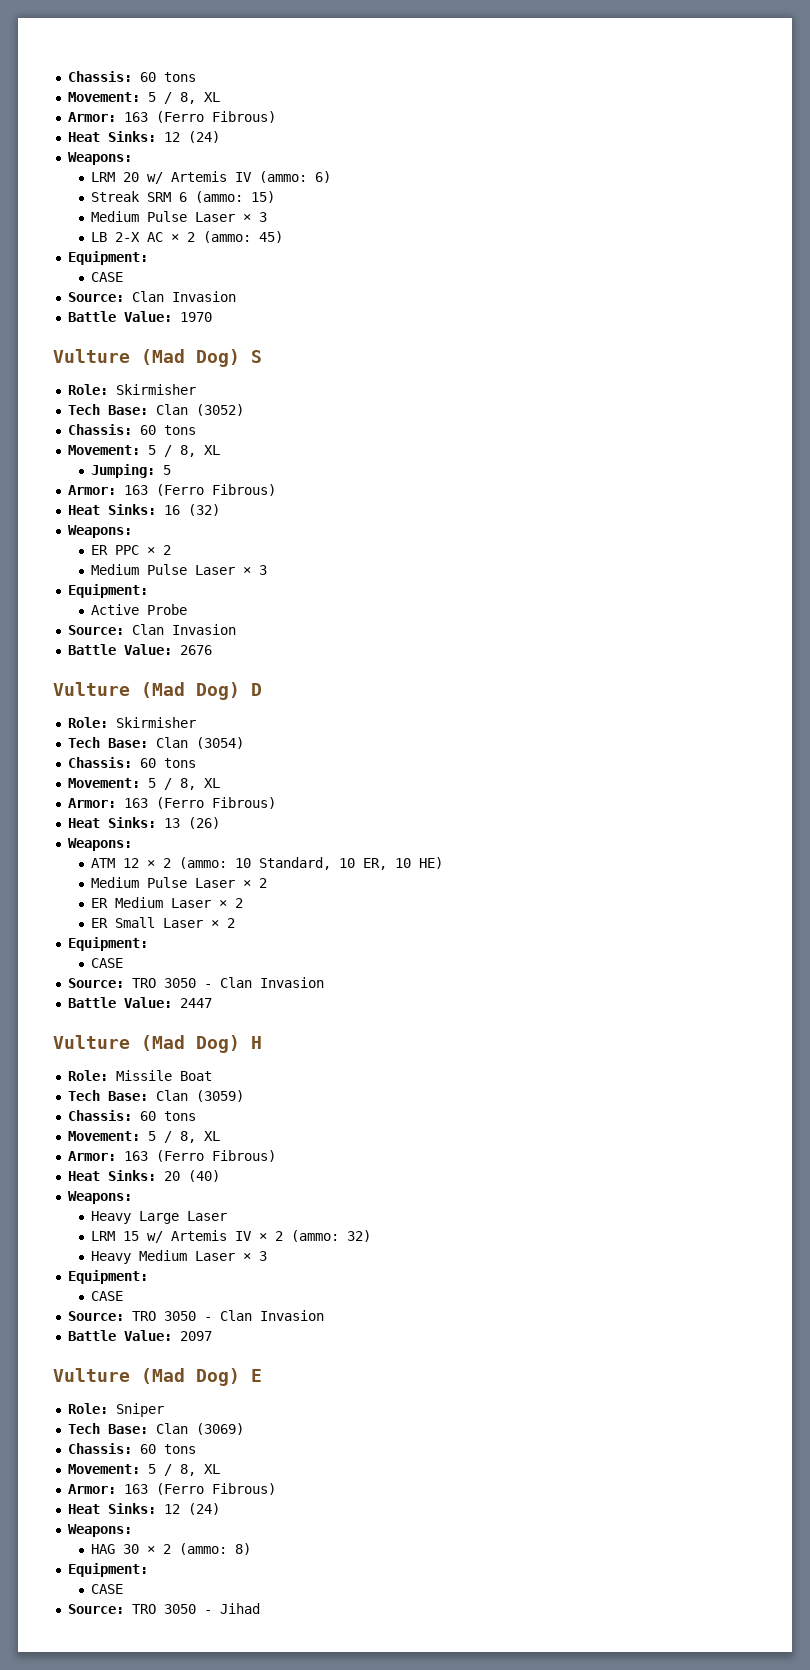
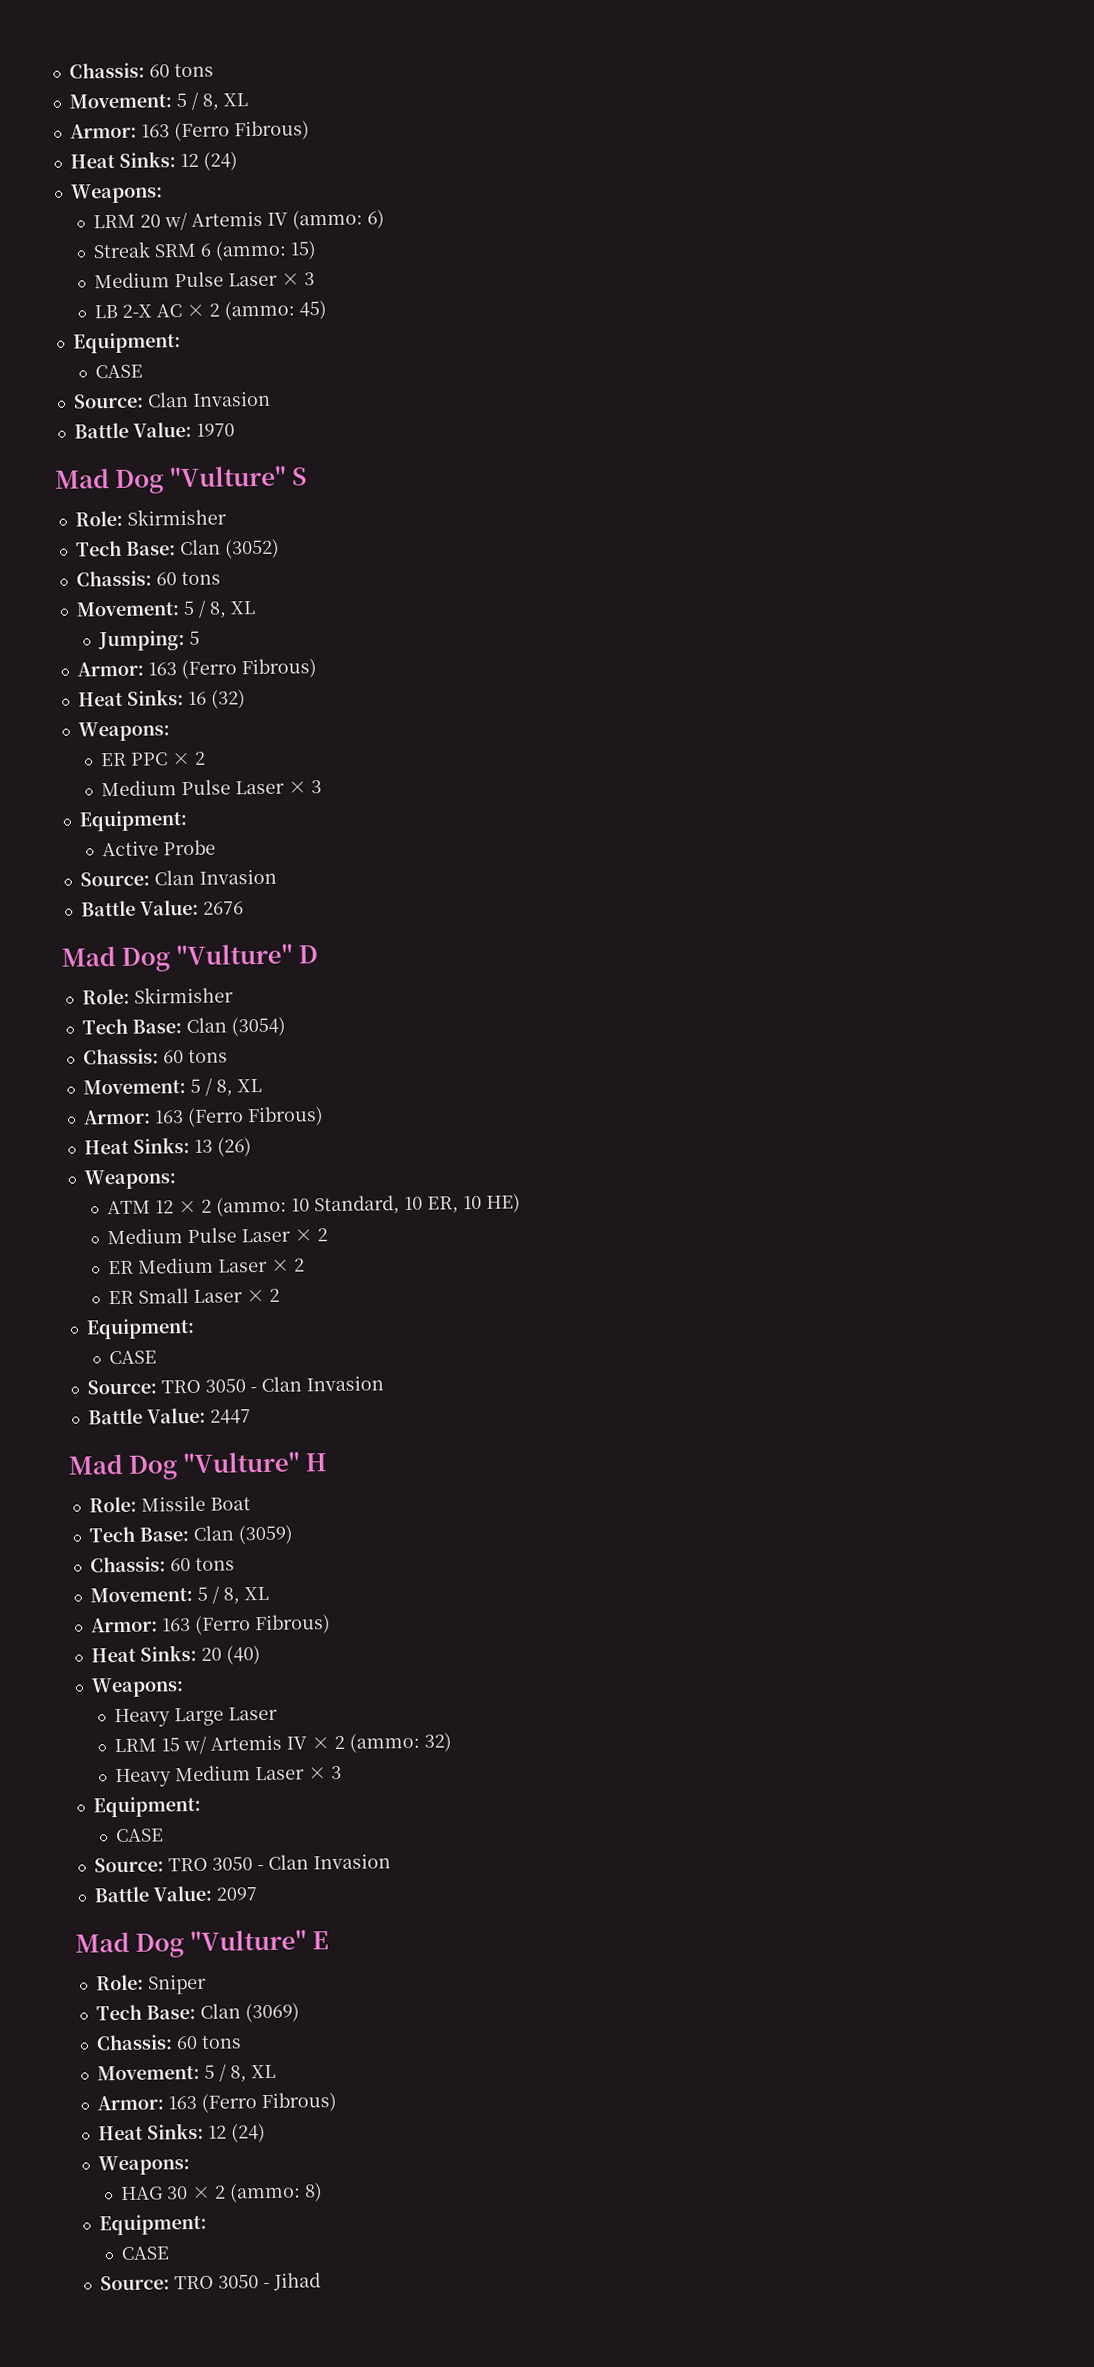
- Vulture (Mad Dog) S
+ Mad Dog "Vulture" S
- Vulture (Mad Dog) D
+ Mad Dog "Vulture" D
- Vulture (Mad Dog) H
+ Mad Dog "Vulture" H
- Vulture (Mad Dog) E
+ Mad Dog "Vulture" E

